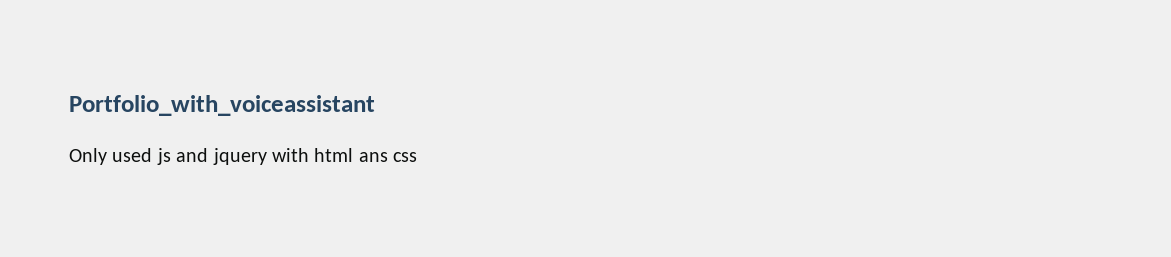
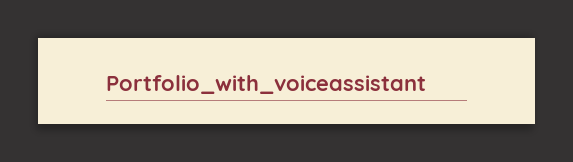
- Only used js and jquery with html ans css

